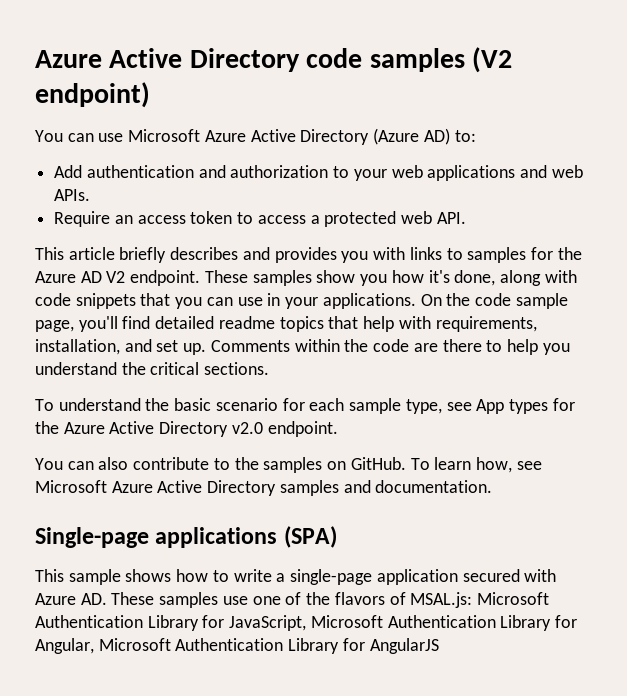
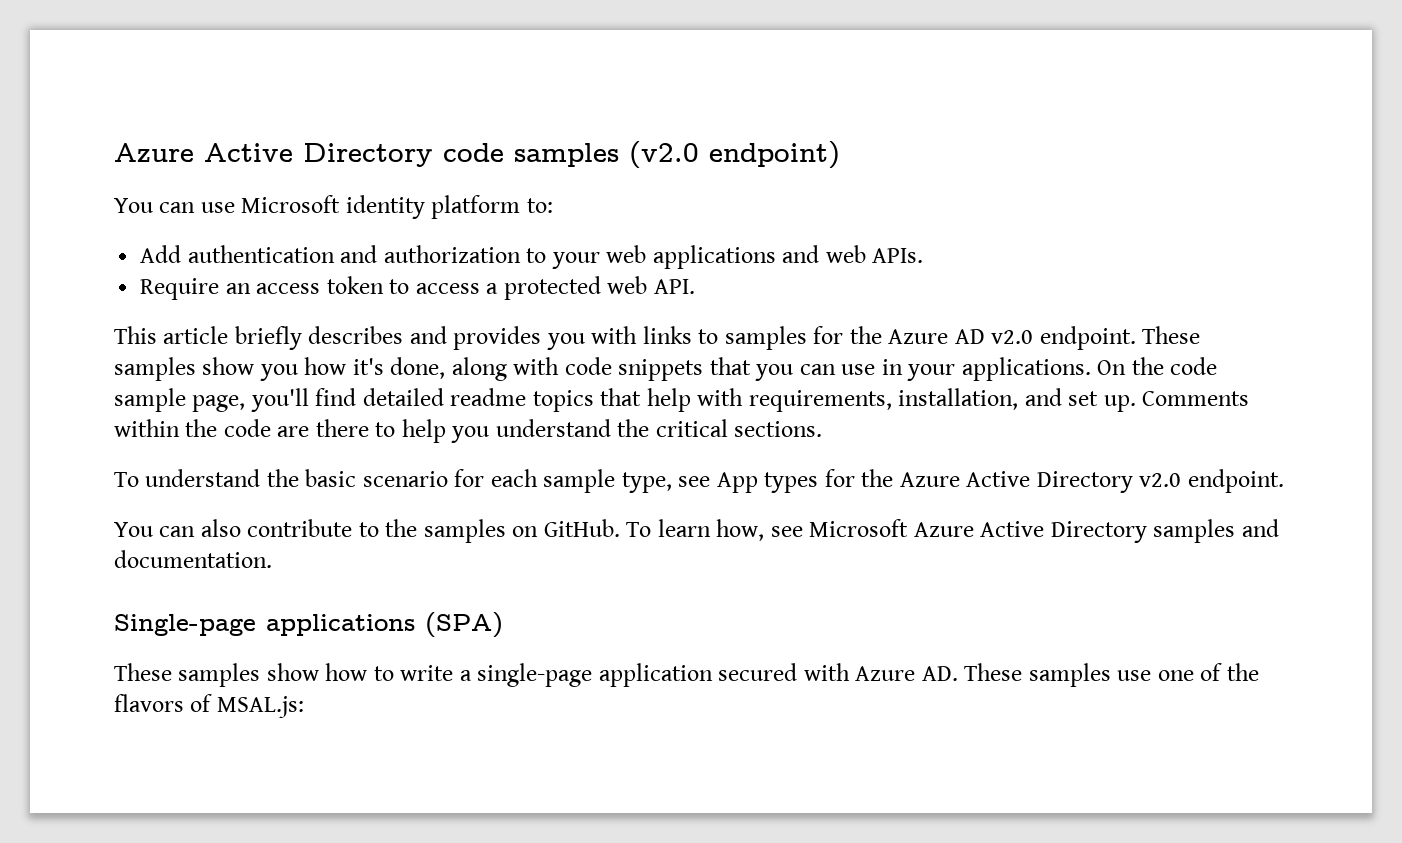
- Azure Active Directory code samples (V2 endpoint)
+ Azure Active Directory code samples (v2.0 endpoint)
- You can use Microsoft Azure Active Directory (Azure AD) to:
+ You can use Microsoft identity platform to:
- This article briefly describes and provides you with links to samples for the Azure AD V2 endpoint.
+ This article briefly describes and provides you with links to samples for the Azure AD v2.0 endpoint.
- This sample shows how to write a single-page application secured with Azure AD. These samples use one of the flavors of MSAL.js: Microsoft Authentication Library for JavaScript, Microsoft Authentication Library for Angular, Microsoft Authentication Library for AngularJS
+ These samples show how to write a single-page application secured with Azure AD. These samples use one of the flavors of MSAL.js:

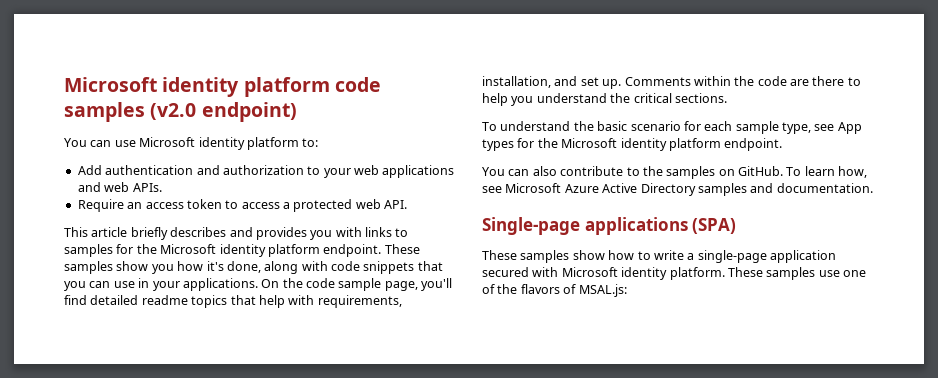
- Azure Active Directory code samples (v2.0 endpoint)
+ Microsoft identity platform code samples (v2.0 endpoint)
- This article briefly describes and provides you with links to samples for the Azure AD v2.0 endpoint.
+ This article briefly describes and provides you with links to samples for the Microsoft identity platform endpoint.
- To understand the basic scenario for each sample type, see App types for the Azure Active Directory v2.0 endpoint.
+ To understand the basic scenario for each sample type, see App types for the Microsoft identity platform endpoint.
- These samples show how to write a single-page application secured with Azure AD. These samples use one of the flavors of MSAL.js:
+ These samples show how to write a single-page application secured with Microsoft identity platform. These samples use one of the flavors of MSAL.js:

